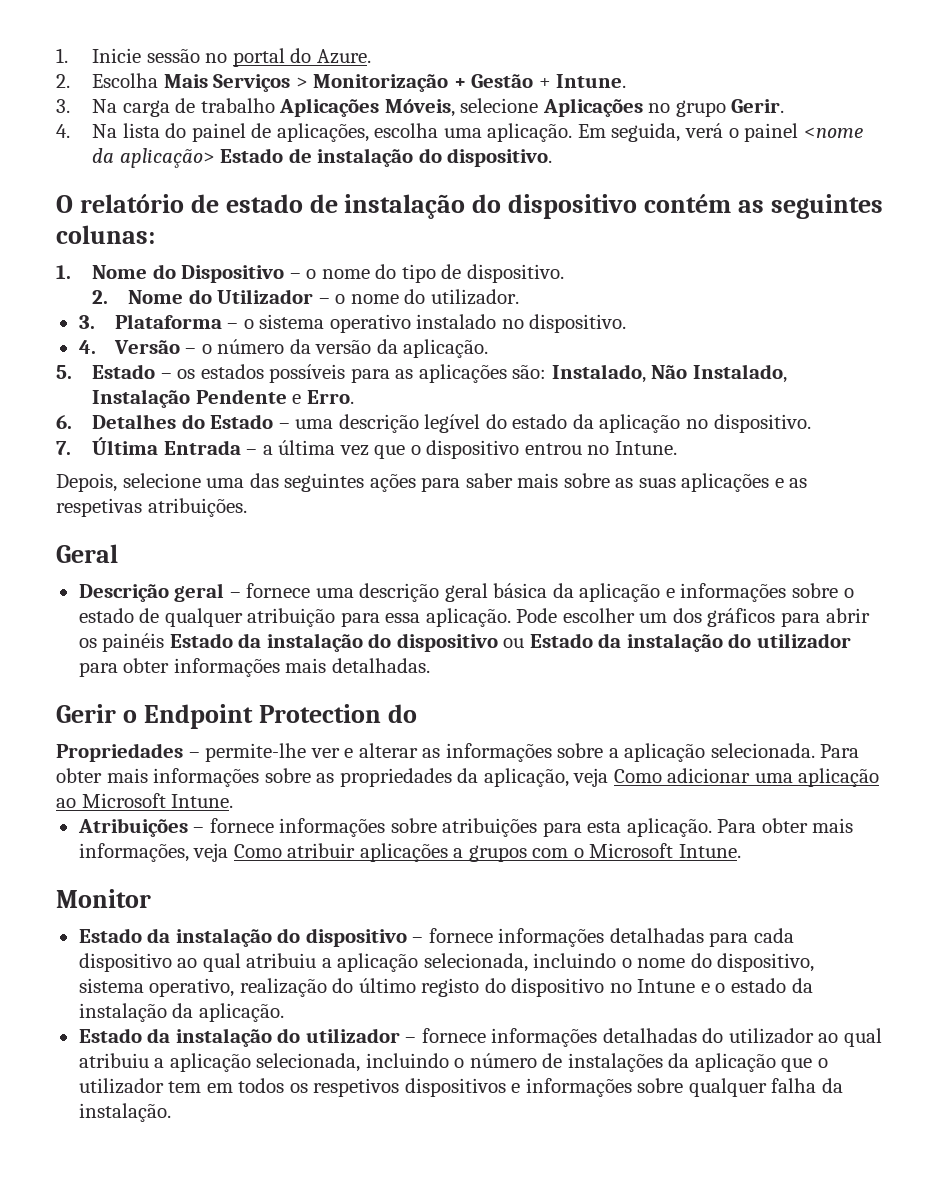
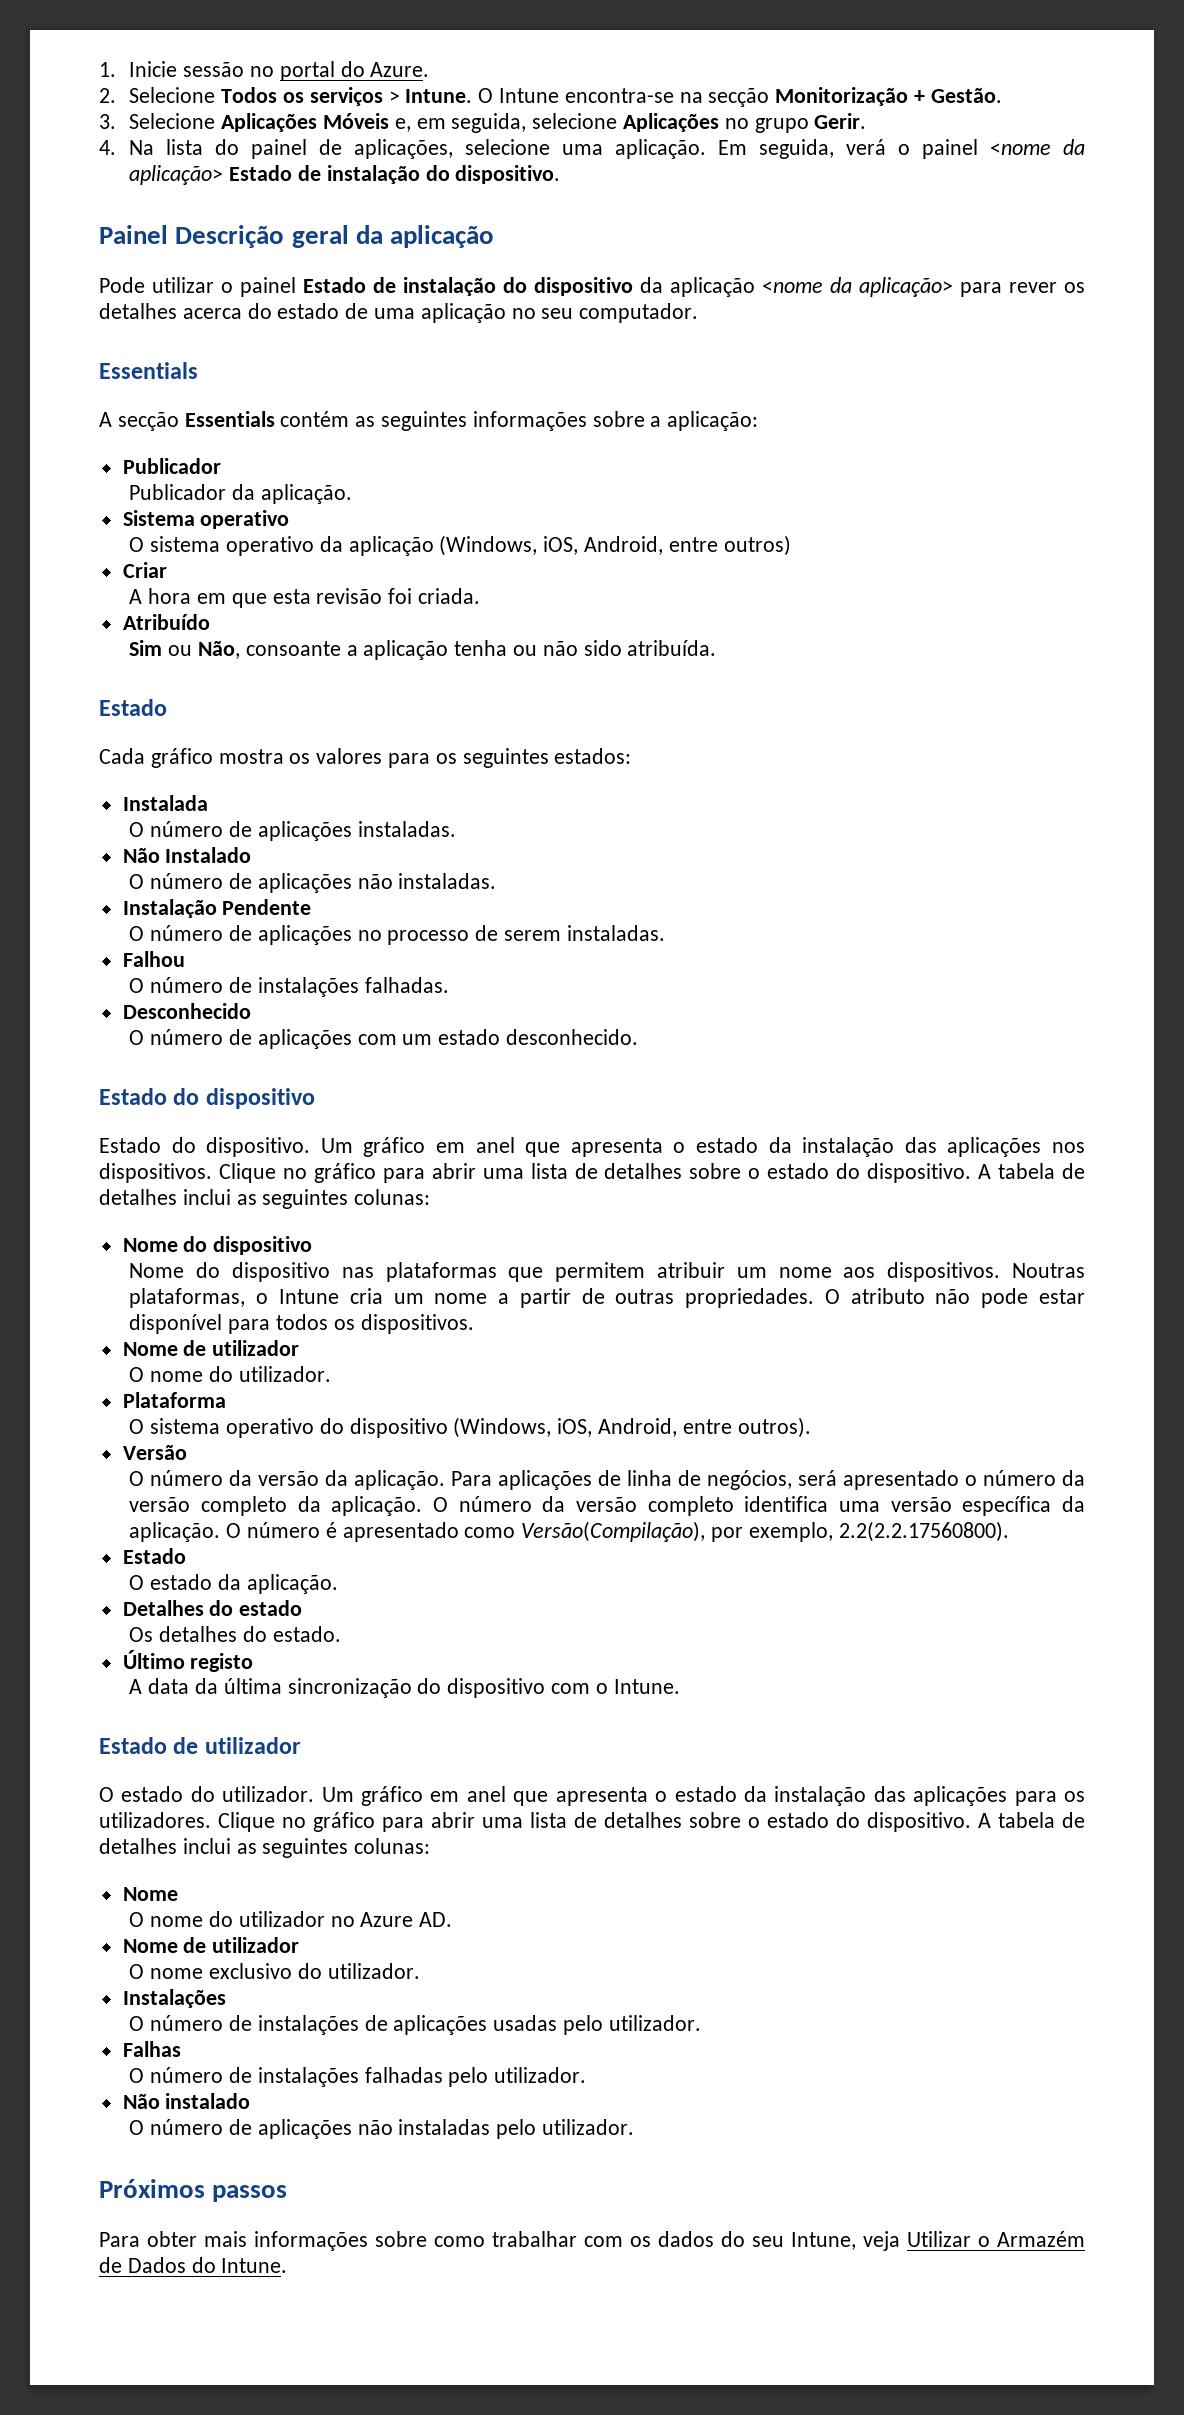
- 2. Escolha Mais Serviços > Monitorização + Gestão + Intune.
- 3. Na carga de trabalho Aplicações Móveis, selecione Aplicações no grupo Gerir.
+ 2. Selecione Todos os serviços > Intune. O Intune encontra-se na secção Monitorização + Gestão.
+ 3. Selecione Aplicações Móveis e, em seguida, selecione Aplicações no grupo Gerir.
- 4. Na lista do painel de aplicações, escolha uma aplicação.
+ 4. Na lista do painel de aplicações, selecione uma aplicação.
- O relatório de estado de instalação do dispositivo contém as seguintes colunas:
- 1. Nome do Dispositivo – o nome do tipo de dispositivo.
- 2. Nome do Utilizador – o nome do utilizador.
+ Painel Descrição geral da aplicação
+ Pode utilizar o painel Estado de instalação do dispositivo da aplicação <nome da aplicação> para rever os detalhes acerca do estado de uma aplicação no seu computador.
+ Essentials
+ A secção Essentials contém as seguintes informações sobre a aplicação:
+ Publicador
+ Publicador da aplicação.
+ Sistema operativo
+ O sistema operativo da aplicação (Windows, iOS, Android, entre outros)
+ Criar
+ A hora em que esta revisão foi criada.
+ Atribuído
+ Sim ou Não, consoante a aplicação tenha ou não sido atribuída.
+ Estado
+ Cada gráfico mostra os valores para os seguintes estados:
+ Instalada
+ O número de aplicações instaladas.
+ Não Instalado
+ O número de aplicações não instaladas.
+ Instalação Pendente
+ O número de aplicações no processo de serem instaladas.
+ Falhou
+ O número de instalações falhadas.
+ Desconhecido
+ O número de aplicações com um estado desconhecido.
+ Estado do dispositivo
+ Estado do dispositivo. Um gráfico em anel que apresenta o estado da instalação das aplicações nos dispositivos. Clique no gráfico para abrir uma lista de detalhes sobre o estado do dispositivo. A tabela de detalhes inclui as seguintes colunas:
+ Nome do dispositivo
+ Nome do dispositivo nas plataformas que permitem atribuir um nome aos dispositivos. Noutras plataformas, o Intune cria um nome a partir de outras propriedades. O atributo não pode estar disponível para todos os dispositivos.
+ Nome de utilizador
+ O nome do utilizador.
- 3. Plataforma – o sistema operativo instalado no dispositivo.
- 4. Versão – o número da versão da aplicação.
- 5. Estado – os estados possíveis para as aplicações são: Instalado, Não Instalado, Instalação Pendente e Erro.
- 6. Detalhes do Estado – uma descrição legível do estado da aplicação no dispositivo.
- 7. Última Entrada – a última vez que o dispositivo entrou no Intune.
- Depois, selecione uma das seguintes ações para saber mais sobre as suas aplicações e as respetivas atribuições.
- Geral
- Descrição geral – fornece uma descrição geral básica da aplicação e informações sobre o estado de qualquer atribuição para essa aplicação. Pode escolher um dos gráficos para abrir os painéis Estado da instalação do dispositivo ou Estado da instalação do utilizador para obter informações mais detalhadas.
- Gerir o Endpoint Protection do
- Propriedades – permite-lhe ver e alterar as informações sobre a aplicação selecionada. Para obter mais informações sobre as propriedades da aplicação, veja Como adicionar uma aplicação ao Microsoft Intune.
- Atribuições – fornece informações sobre atribuições para esta aplicação. Para obter mais informações, veja Como atribuir aplicações a grupos com o Microsoft Intune.
- Monitor
- Estado da instalação do dispositivo – fornece informações detalhadas para cada dispositivo ao qual atribuiu a aplicação selecionada, incluindo o nome do dispositivo, sistema operativo, realização do último registo do dispositivo no Intune e o estado da instalação da aplicação.
- Estado da instalação do utilizador – fornece informações detalhadas do utilizador ao qual atribuiu a aplicação selecionada, incluindo o número de instalações da aplicação que o utilizador tem em todos os respetivos dispositivos e informações sobre qualquer falha da instalação.
+ Plataforma
+ O sistema operativo do dispositivo (Windows, iOS, Android, entre outros).
+ Versão
+ O número da versão da aplicação. Para aplicações de linha de negócios, será apresentado o número da versão completo da aplicação. O número da versão completo identifica uma versão específica da aplicação. O número é apresentado como Versão(Compilação), por exemplo, 2.2(2.2.17560800).
+ Estado
+ O estado da aplicação.
+ Detalhes do estado
+ Os detalhes do estado.
+ Último registo
+ A data da última sincronização do dispositivo com o Intune.
+ Estado de utilizador
+ O estado do utilizador. Um gráfico em anel que apresenta o estado da instalação das aplicações para os utilizadores. Clique no gráfico para abrir uma lista de detalhes sobre o estado do dispositivo. A tabela de detalhes inclui as seguintes colunas:
+ Nome
+ O nome do utilizador no Azure AD.
+ Nome de utilizador
+ O nome exclusivo do utilizador.
+ Instalações
+ O número de instalações de aplicações usadas pelo utilizador.
+ Falhas
+ O número de instalações falhadas pelo utilizador.
+ Não instalado
+ O número de aplicações não instaladas pelo utilizador.
+ Próximos passos
+ Para obter mais informações sobre como trabalhar com os dados do seu Intune, veja Utilizar o Armazém de Dados do Intune.

